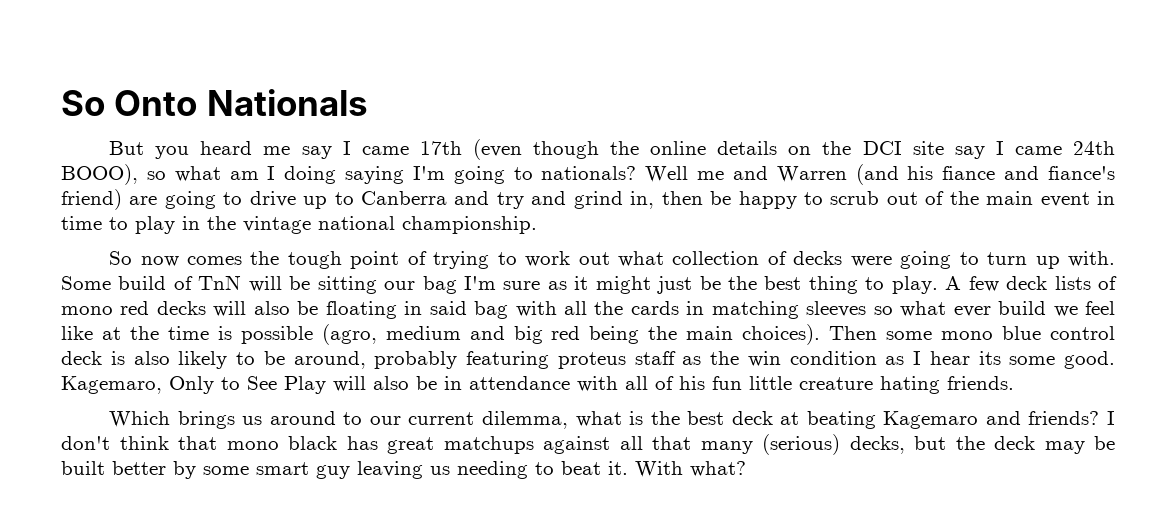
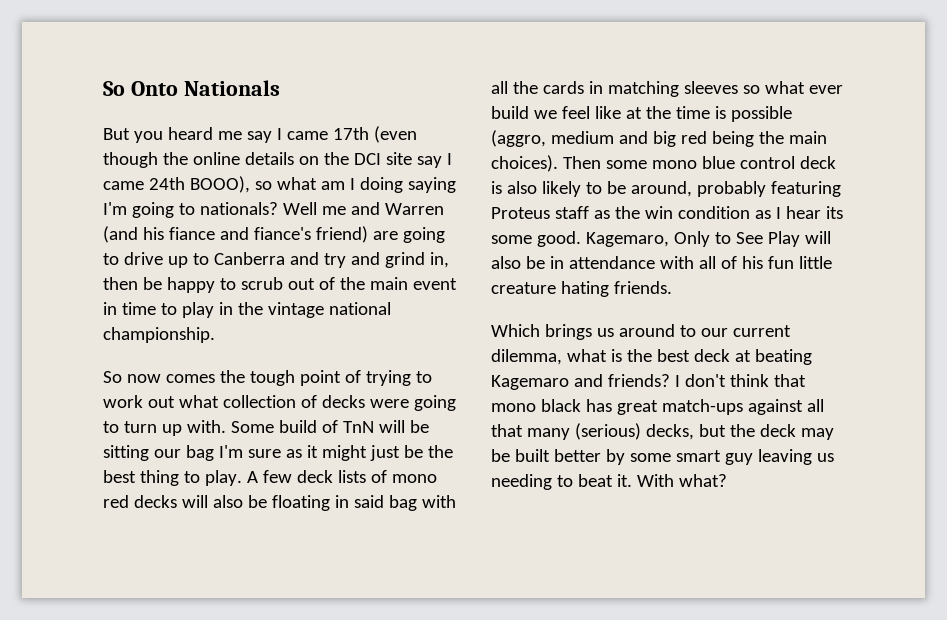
- A few deck lists of mono red decks will also be floating in said bag with all the cards in matching sleeves so what ever build we feel like at the time is possible (agro, medium and big red being the main choices).
+ A few deck lists of mono red decks will also be floating in said bag with all the cards in matching sleeves so what ever build we feel like at the time is possible (aggro, medium and big red being the main choices).
- Then some mono blue control deck is also likely to be around, probably featuring proteus staff as the win condition as I hear its some good.
+ Then some mono blue control deck is also likely to be around, probably featuring Proteus staff as the win condition as I hear its some good.
- I don't think that mono black has great matchups against all that many (serious) decks, but the deck may be built better by some smart guy leaving us needing to beat it.
+ I don't think that mono black has great match-ups against all that many (serious) decks, but the deck may be built better by some smart guy leaving us needing to beat it.

